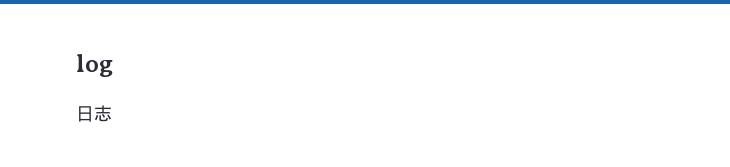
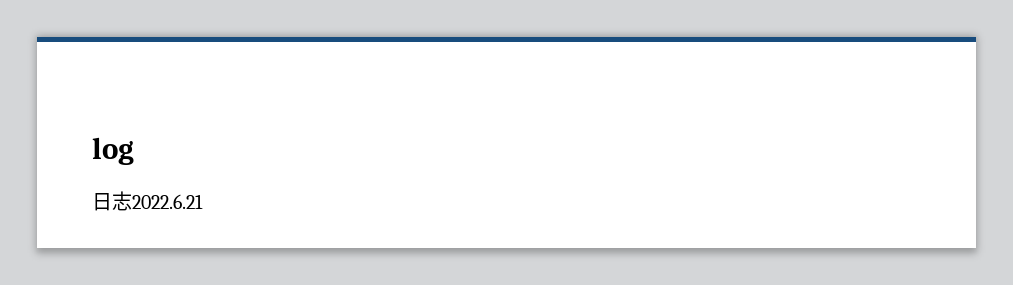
- 日志
+ 日志2022.6.21

